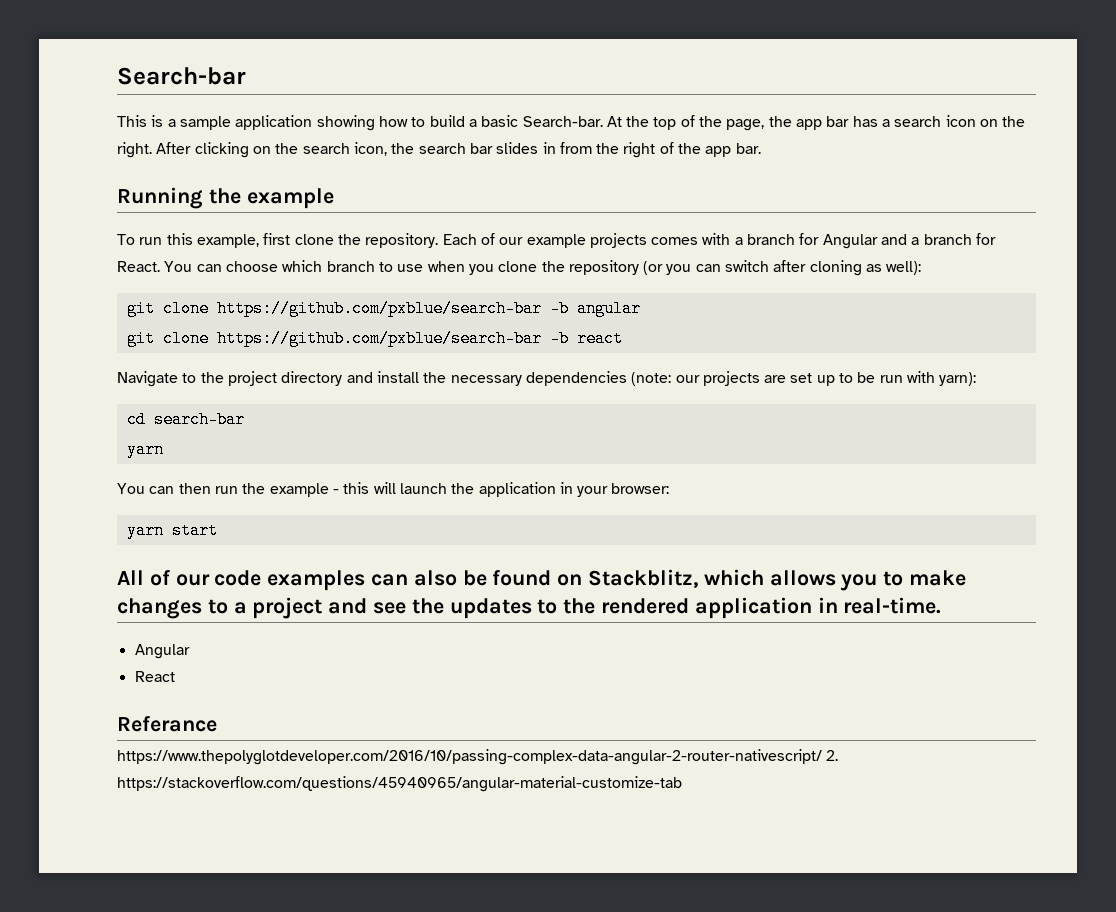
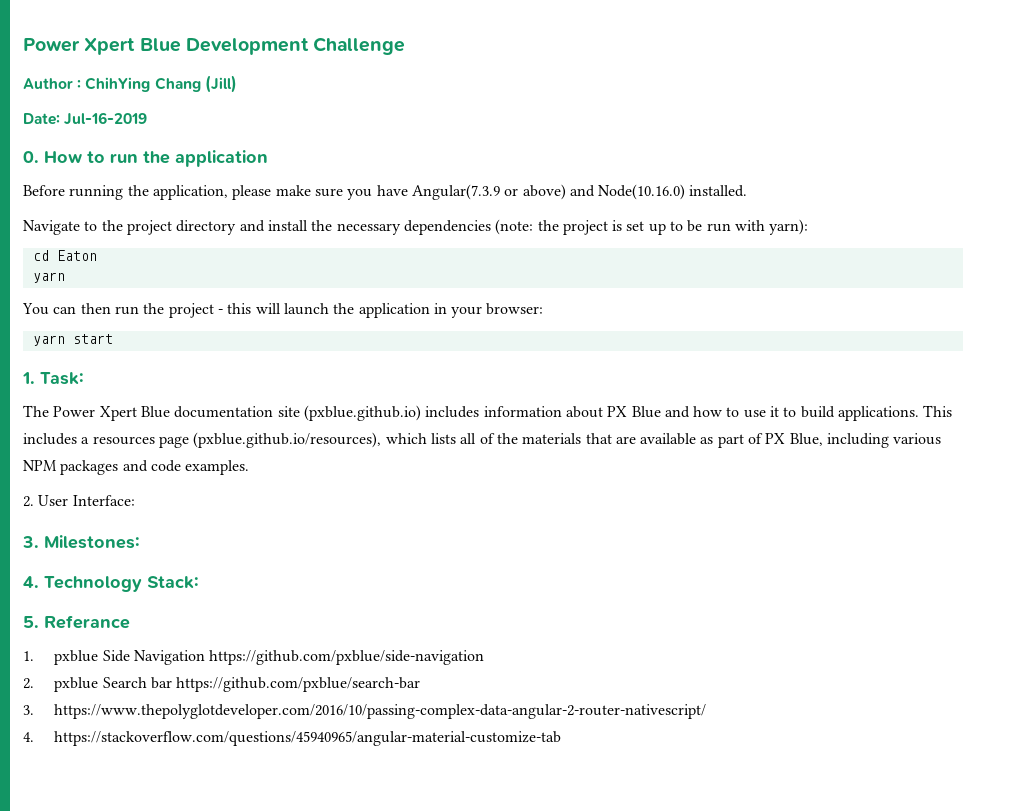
- Search-bar
- This is a sample application showing how to build a basic Search-bar. At the top of the page, the app bar has a search icon on the right. After clicking on the search icon, the search bar slides in from the right of the app bar.
- Running the example
- To run this example, first clone the repository. Each of our example projects comes with a branch for Angular and a branch for React. You can choose which branch to use when you clone the repository (or you can switch after cloning as well):
- git clone https://github.com/pxblue/search-bar -b angular
- git clone https://github.com/pxblue/search-bar -b react
+ Power Xpert Blue Development Challenge
+ Author : ChihYing Chang (Jill)
+ Date: Jul-16-2019
+ 0. How to run the application
+ Before running the application, please make sure you have Angular(7.3.9 or above) and Node(10.16.0) installed.
- Navigate to the project directory and install the necessary dependencies (note: our projects are set up to be run with yarn):
+ Navigate to the project directory and install the necessary dependencies (note: the project is set up to be run with yarn):
- cd search-bar
+ cd Eaton
- You can then run the example - this will launch the application in your browser:
+ You can then run the project - this will launch the application in your browser:
- All of our code examples can also be found on Stackblitz, which allows you to make changes to a project and see the updates to the rendered application in real-time.
- Angular
- React
- Referance
- https://www.thepolyglotdeveloper.com/2016/10/passing-complex-data-angular-2-router-nativescript/ 2. https://stackoverflow.com/questions/45940965/angular-material-customize-tab
+ 1. Task:
+ The Power Xpert Blue documentation site (pxblue.github.io) includes information about PX Blue and how to use it to build applications. This includes a resources page (pxblue.github.io/resources), which lists all of the materials that are available as part of PX Blue, including various NPM packages and code examples.
+ 2. User Interface:
+ 3. Milestones:
+ 4. Technology Stack:
+ 5. Referance
+ 1. pxblue Side Navigation https://github.com/pxblue/side-navigation
+ 2. pxblue Search bar https://github.com/pxblue/search-bar
+ 3. https://www.thepolyglotdeveloper.com/2016/10/passing-complex-data-angular-2-router-nativescript/
+ 4. https://stackoverflow.com/questions/45940965/angular-material-customize-tab

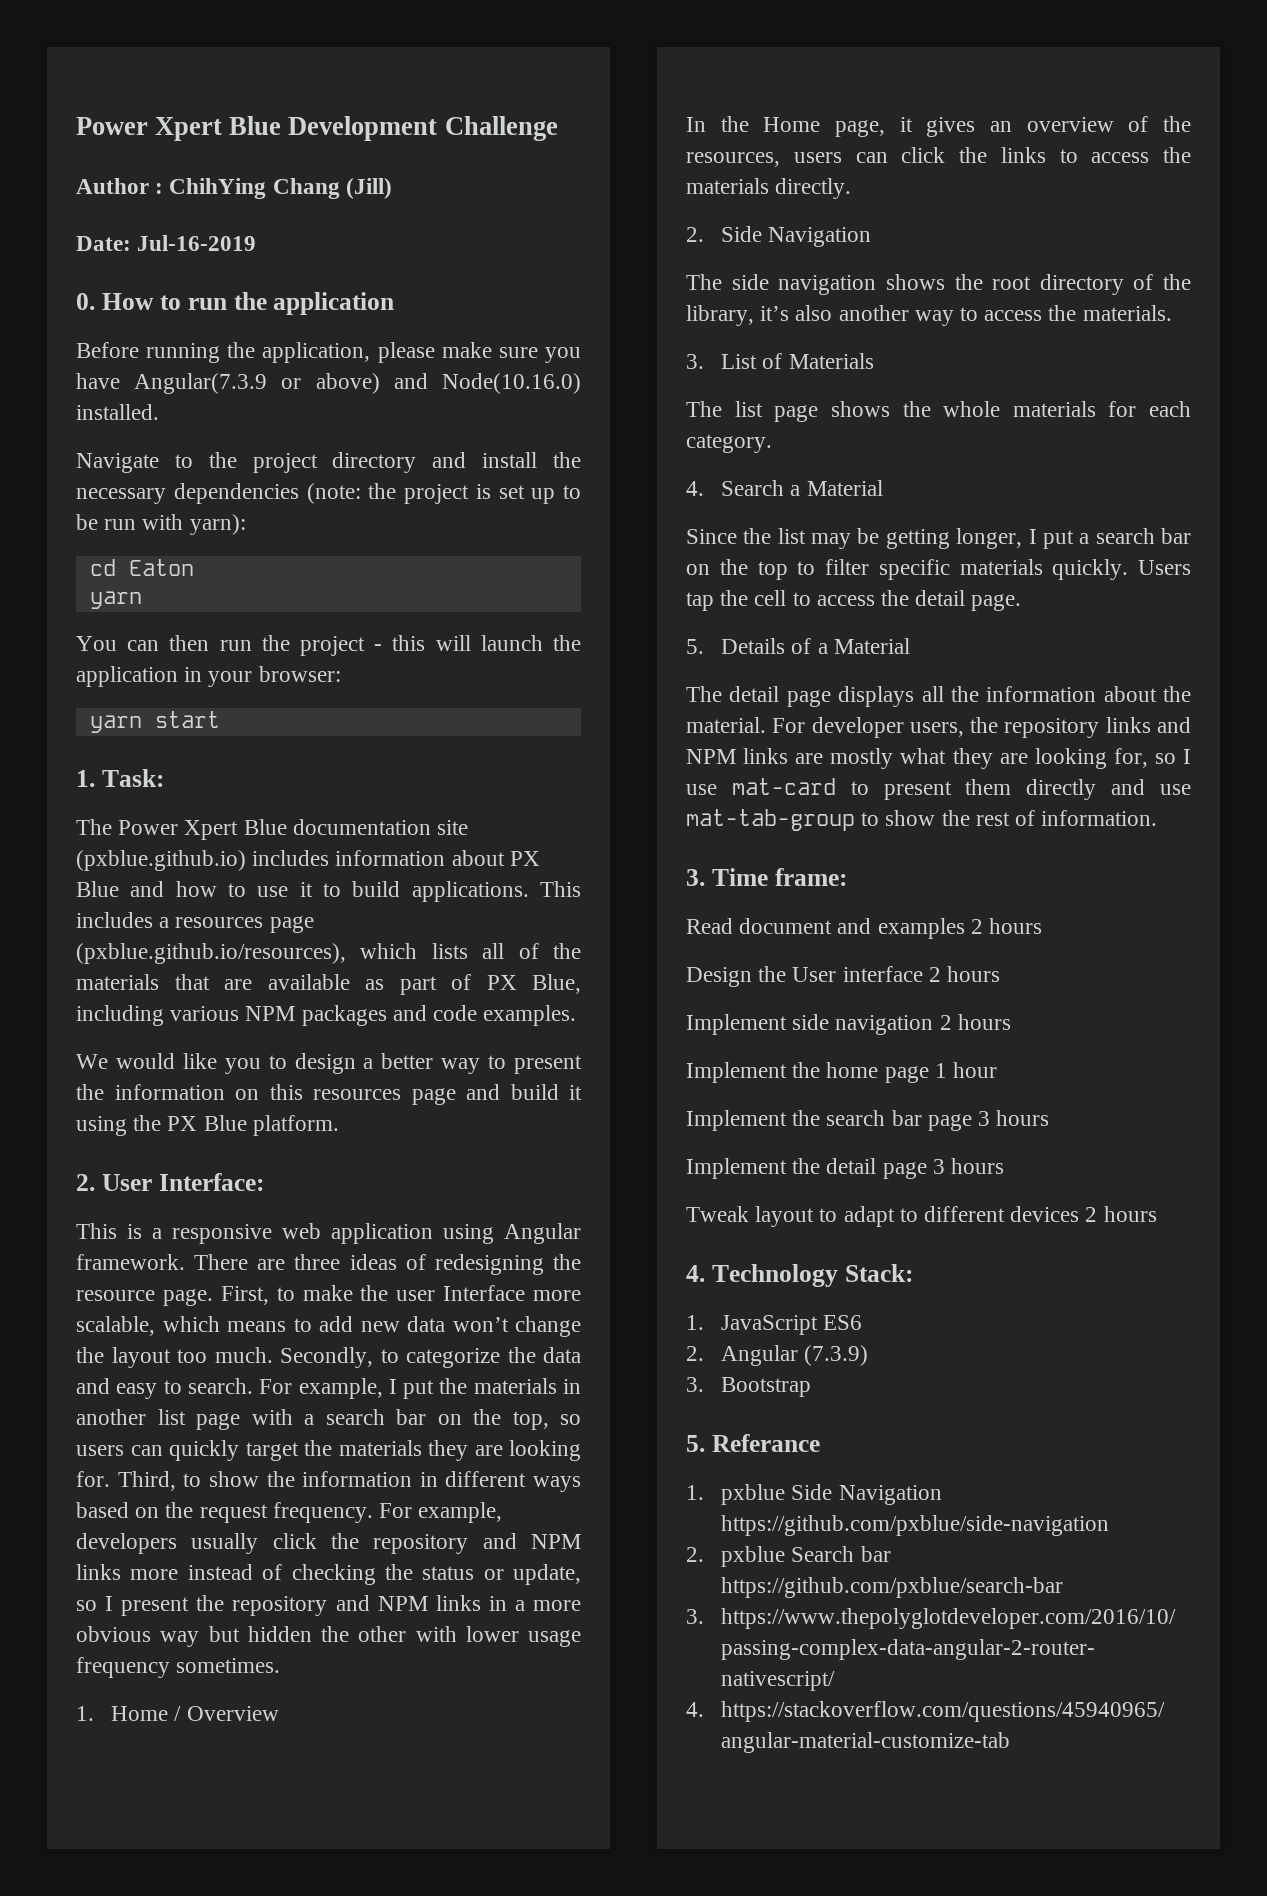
+ We would like you to design a better way to present the information on this resources page and build it using the PX Blue platform.
  2. User Interface:
- 3. Milestones:
+ This is a responsive web application using Angular framework. There are three ideas of redesigning the resource page. First, to make the user Interface more scalable, which means to add new data won’t change the layout too much. Secondly, to categorize the data and easy to search. For example, I put the materials in another list page with a search bar on the top, so users can quickly target the materials they are looking for. Third, to show the information in different ways based on the request frequency. For example, developers usually click the repository and NPM links more instead of checking the status or update, so I present the repository and NPM links in a more obvious way but hidden the other with lower usage frequency sometimes.
+ 1. Home / Overview
+ In the Home page, it gives an overview of the resources, users can click the links to access the materials directly.
+ 2. Side Navigation
+ The side navigation shows the root directory of the library, it’s also another way to access the materials.
+ 3. List of Materials
+ The list page shows the whole materials for each category.
+ 4. Search a Material
+ Since the list may be getting longer, I put a search bar on the top to filter specific materials quickly. Users tap the cell to access the detail page.
+ 5. Details of a Material
+ The detail page displays all the information about the material. For developer users, the repository links and NPM links are mostly what they are looking for, so I use mat-card to present them directly and use mat-tab-group to show the rest of information.
+ 3. Time frame:
+ Read document and examples 2 hours
+ Design the User interface 2 hours
+ Implement side navigation 2 hours
+ Implement the home page 1 hour
+ Implement the search bar page 3 hours
+ Implement the detail page 3 hours
+ Tweak layout to adapt to different devices 2 hours
  4. Technology Stack:
+ 1. JavaScript ES6
+ 2. Angular (7.3.9)
+ 3. Bootstrap

